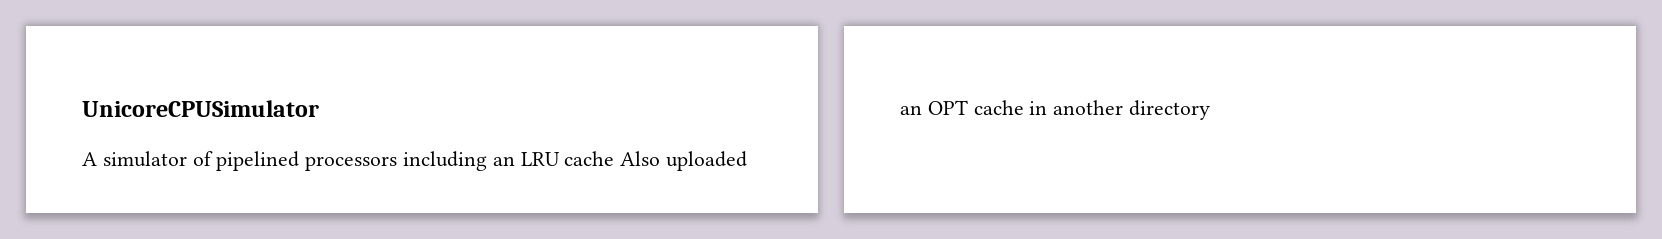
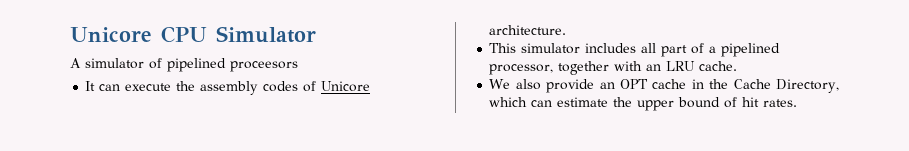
- UnicoreCPUSimulator
+ Unicore CPU Simulator
- A simulator of pipelined processors including an LRU cache Also uploaded an OPT cache in another directory
+ A simulator of pipelined proceesors
+ It can execute the assembly codes of Unicore architecture.
+ This simulator includes all part of a pipelined processor, together with an LRU cache.
+ We also provide an OPT cache in the Cache Directory, which can estimate the upper bound of hit rates.

